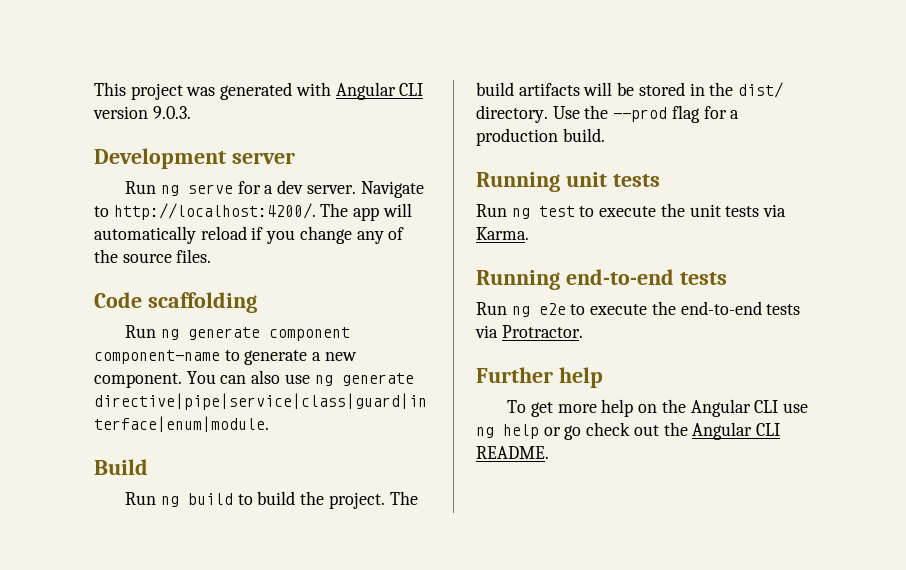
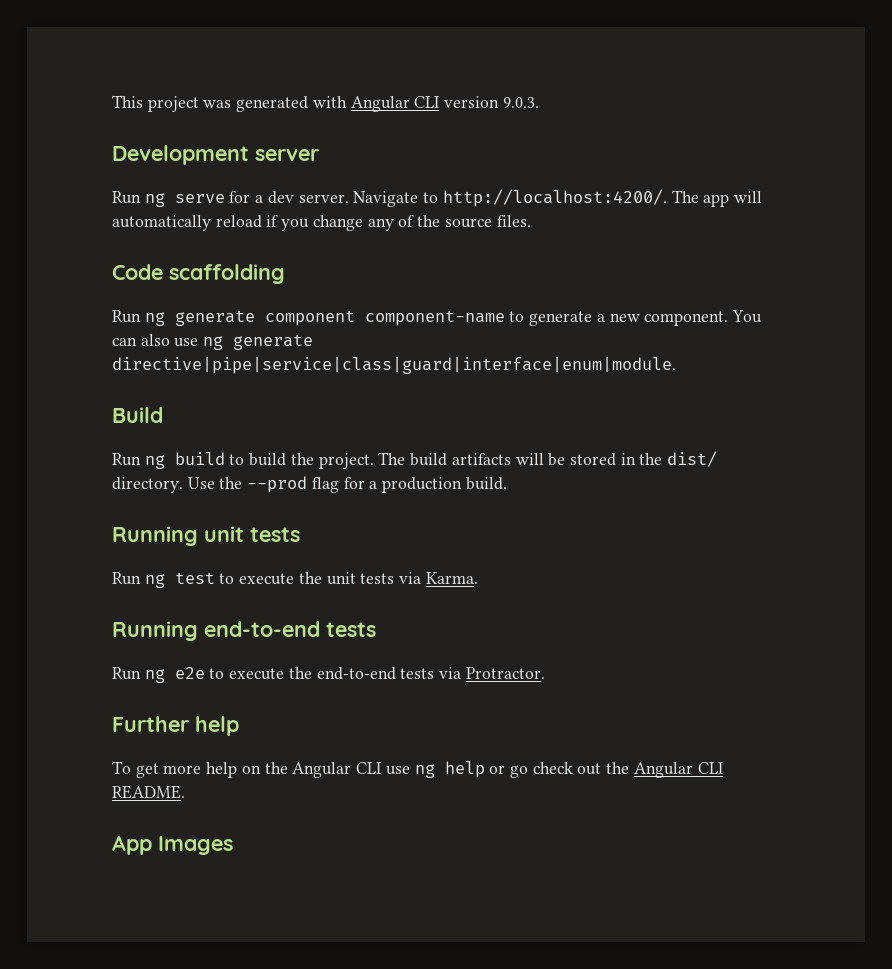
+ App Images

